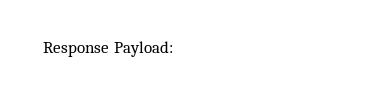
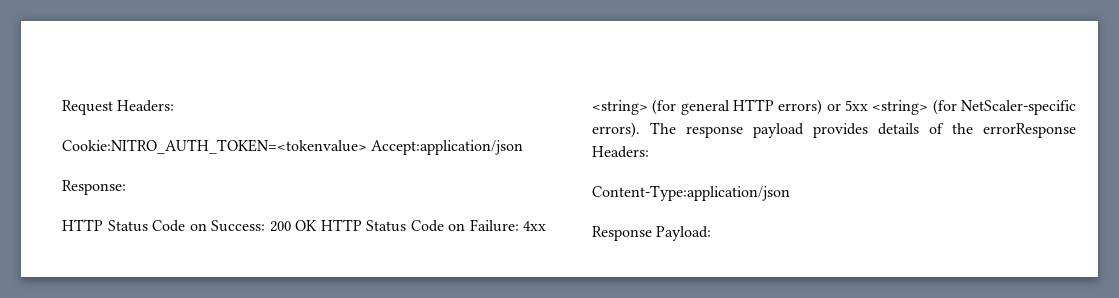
+ Request Headers:
+ Cookie:NITRO_AUTH_TOKEN=<tokenvalue> Accept:application/json
+ Response:
+ HTTP Status Code on Success: 200 OK HTTP Status Code on Failure: 4xx <string> (for general HTTP errors) or 5xx <string> (for NetScaler-specific errors). The response payload provides details of the errorResponse Headers:
+ Content-Type:application/json

